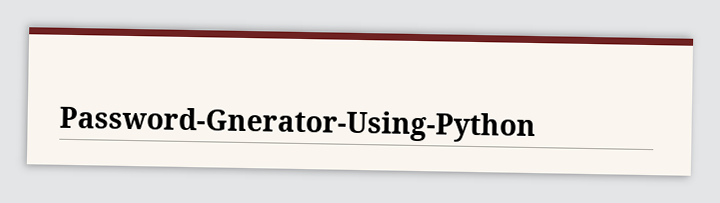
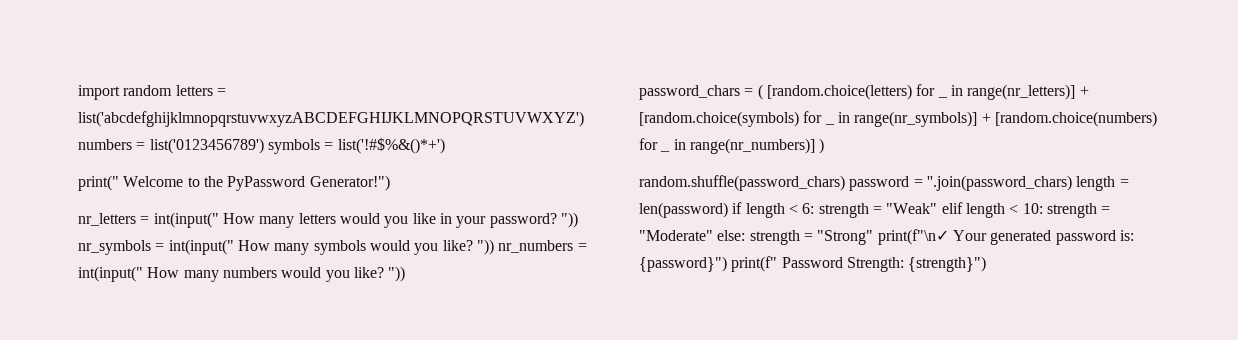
- Password-Gnerator-Using-Python
+ import random letters = list('abcdefghijklmnopqrstuvwxyzABCDEFGHIJKLMNOPQRSTUVWXYZ') numbers = list('0123456789') symbols = list('!#$%&()*+')
+ print(" Welcome to the PyPassword Generator!")
+ nr_letters = int(input(" How many letters would you like in your password? ")) nr_symbols = int(input(" How many symbols would you like? ")) nr_numbers = int(input(" How many numbers would you like? "))
+ password_chars = ( [random.choice(letters) for _ in range(nr_letters)] + [random.choice(symbols) for _ in range(nr_symbols)] + [random.choice(numbers) for _ in range(nr_numbers)] )
+ random.shuffle(password_chars) password = ''.join(password_chars) length = len(password) if length < 6: strength = "Weak" elif length < 10: strength = "Moderate" else: strength = "Strong" print(f"\n✓ Your generated password is: {password}") print(f" Password Strength: {strength}")

